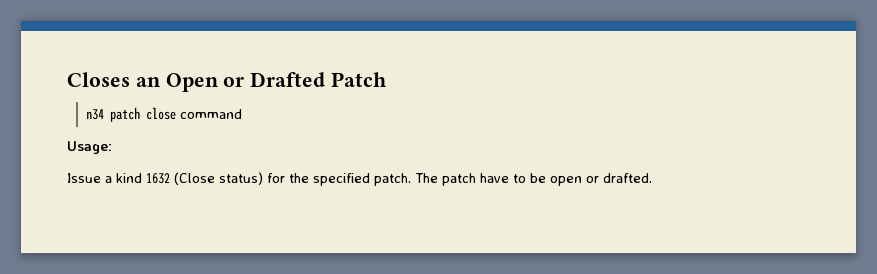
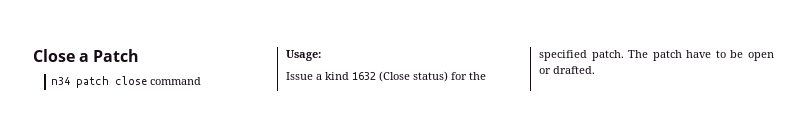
- Closes an Open or Drafted Patch
+ Close a Patch

